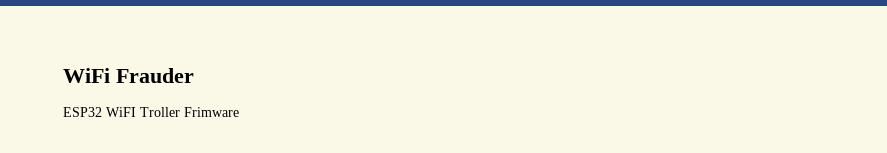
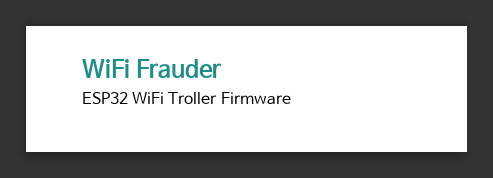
- ESP32 WiFI Troller Frimware
+ ESP32 WiFi Troller Firmware

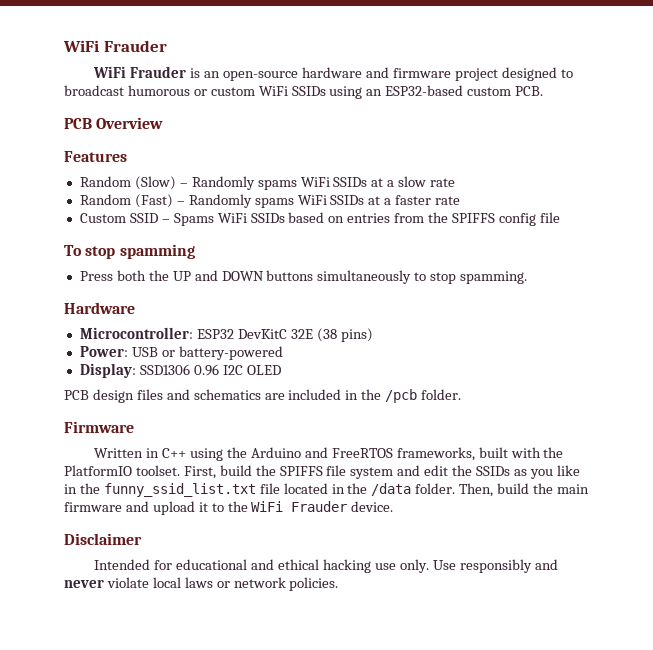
- ESP32 WiFi Troller Firmware
+ WiFi Frauder is an open-source hardware and firmware project designed to broadcast humorous or custom WiFi SSIDs using an ESP32-based custom PCB.
+ PCB Overview
+ Features
+ Random (Slow) – Randomly spams WiFi SSIDs at a slow rate
+ Random (Fast) – Randomly spams WiFi SSIDs at a faster rate
+ Custom SSID – Spams WiFi SSIDs based on entries from the SPIFFS config file
+ To stop spamming
+ Press both the UP and DOWN buttons simultaneously to stop spamming.
+ Hardware
+ Microcontroller: ESP32 DevKitC 32E (38 pins)
+ Power: USB or battery-powered
+ Display: SSD1306 0.96 I2C OLED
+ PCB design files and schematics are included in the /pcb folder.
+ Firmware
+ Written in C++ using the Arduino and FreeRTOS frameworks, built with the PlatformIO toolset. First, build the SPIFFS file system and edit the SSIDs as you like in the funny_ssid_list.txt file located in the /data folder. Then, build the main firmware and upload it to the WiFi Frauder device.
+ Disclaimer
+ Intended for educational and ethical hacking use only. Use responsibly and never violate local laws or network policies.

